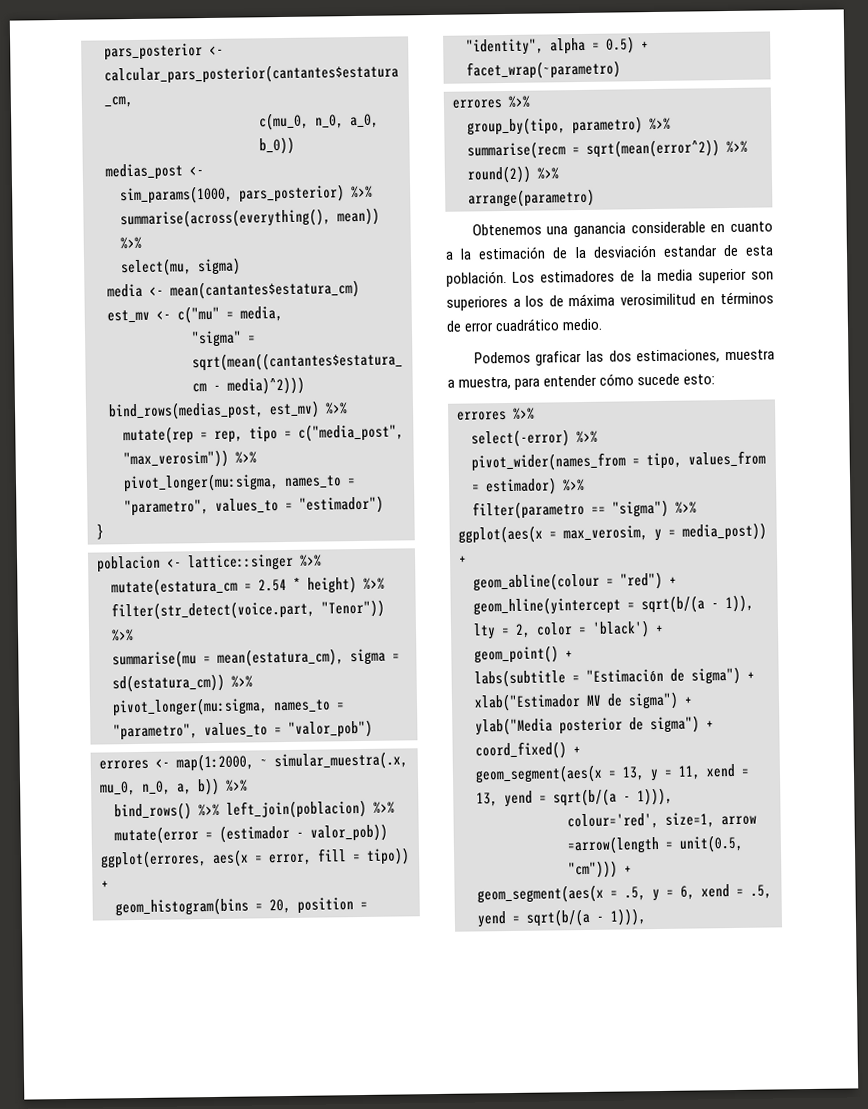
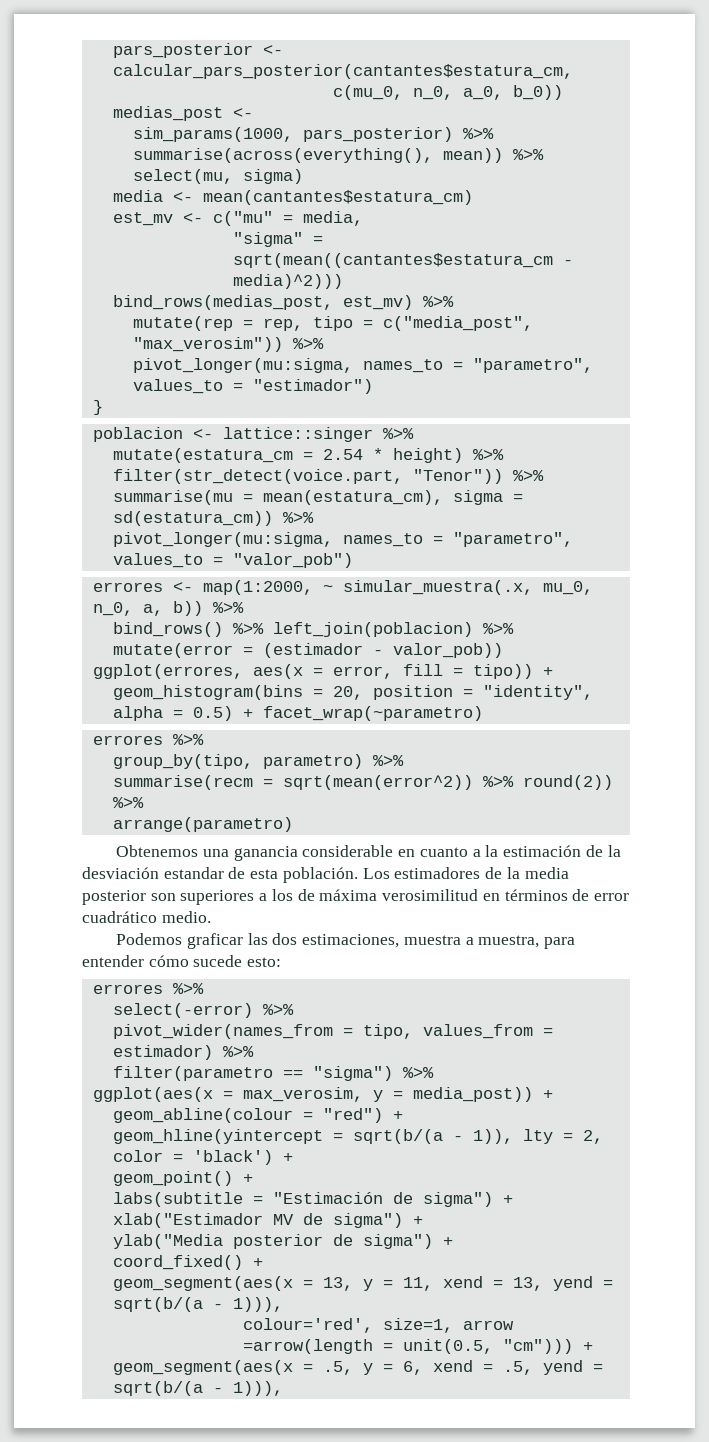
- Los estimadores de la media superior son superiores a los de máxima verosimilitud en términos de error cuadrático medio.
+ Los estimadores de la media posterior son superiores a los de máxima verosimilitud en términos de error cuadrático medio.

